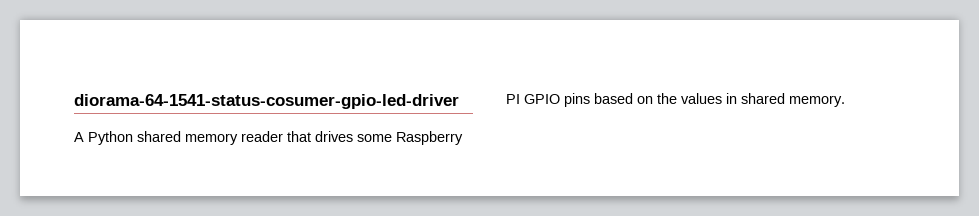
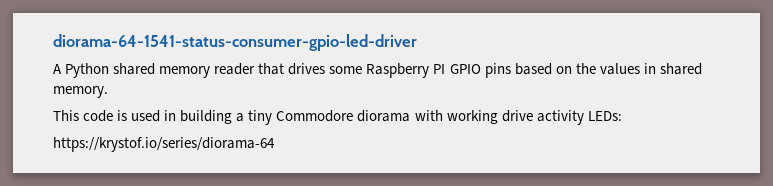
- diorama-64-1541-status-cosumer-gpio-led-driver
+ diorama-64-1541-status-consumer-gpio-led-driver
+ This code is used in building a tiny Commodore diorama with working drive activity LEDs:
+ https://krystof.io/series/diorama-64

